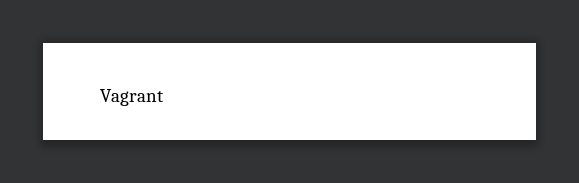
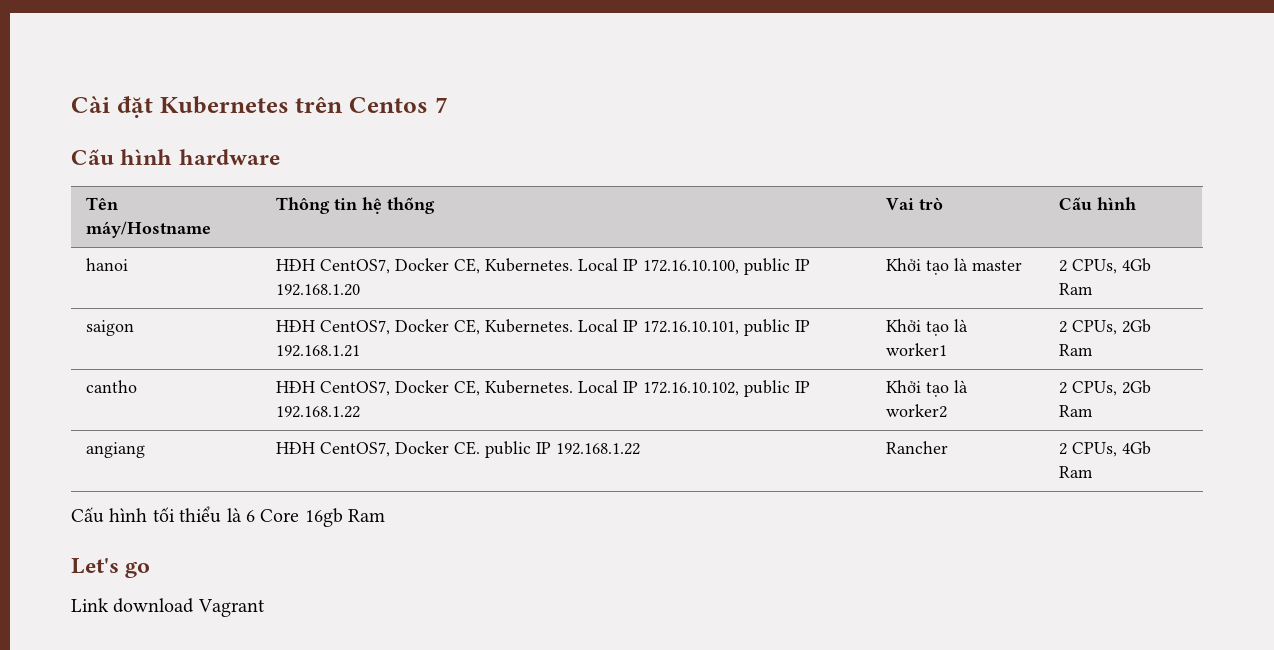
- Vagrant
+ Cài đặt Kubernetes trên Centos 7
+ Cấu hình hardware
+ Tên máy/Hostname | Thông tin hệ thống | Vai trò | Cấu hình
+ hanoi | HĐH CentOS7, Docker CE, Kubernetes. Local IP 172.16.10.100, public IP 192.168.1.20 | Khởi tạo là master | 2 CPUs, 4Gb Ram
+ saigon | HĐH CentOS7, Docker CE, Kubernetes. Local IP 172.16.10.101, public IP 192.168.1.21 | Khởi tạo là worker1 | 2 CPUs, 2Gb Ram
+ cantho | HĐH CentOS7, Docker CE, Kubernetes. Local IP 172.16.10.102, public IP 192.168.1.22 | Khởi tạo là worker2 | 2 CPUs, 2Gb Ram
+ angiang | HĐH CentOS7, Docker CE. public IP 192.168.1.22 | Rancher | 2 CPUs, 4Gb Ram
+ Cấu hình tối thiểu là 6 Core 16gb Ram
+ Let's go
+ Link download Vagrant

